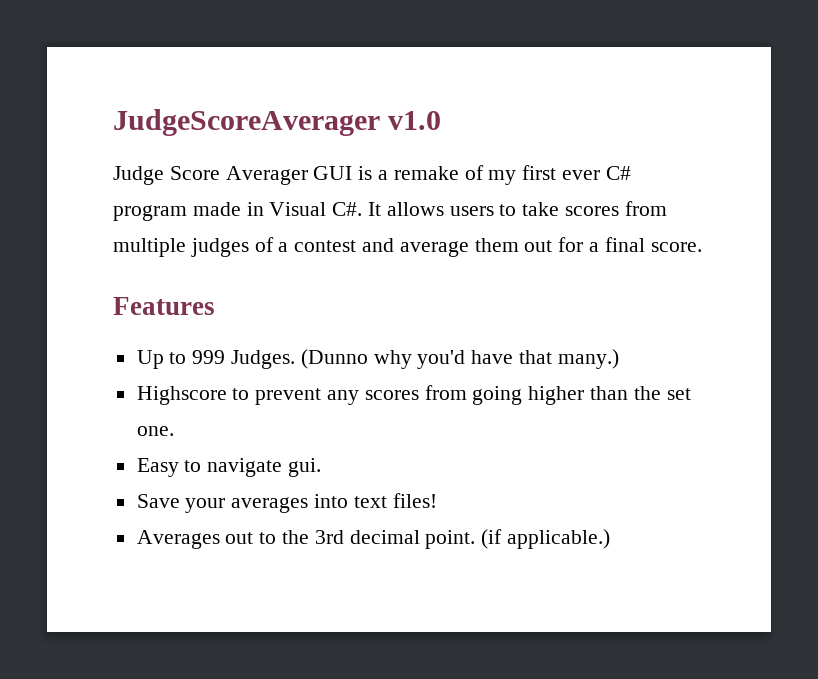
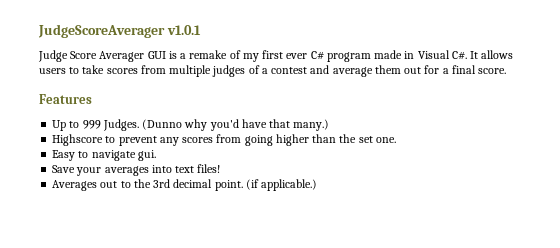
- JudgeScoreAverager v1.0
+ JudgeScoreAverager v1.0.1

